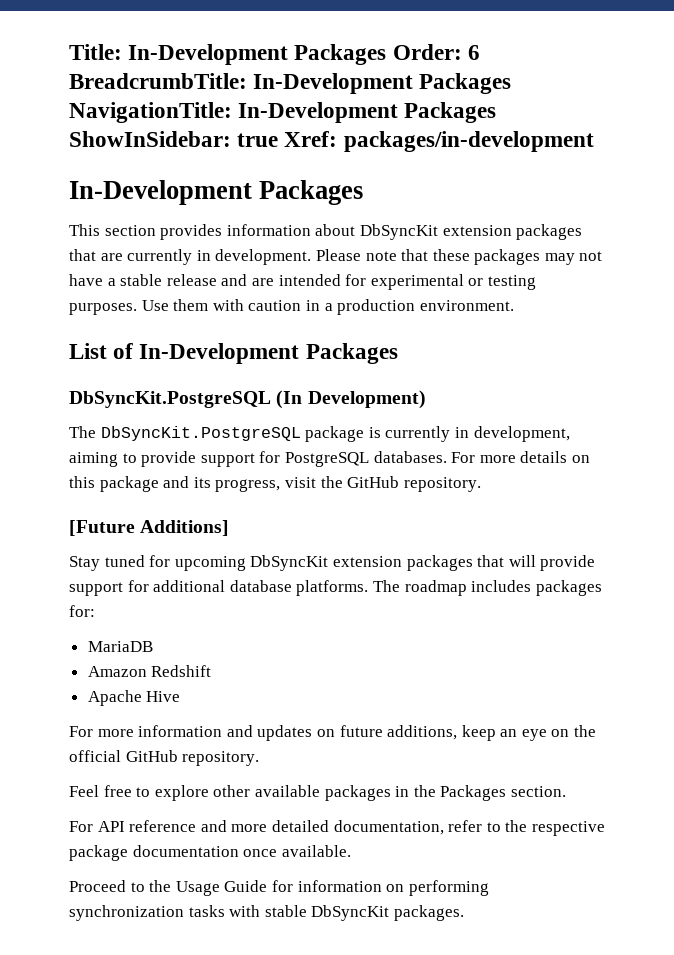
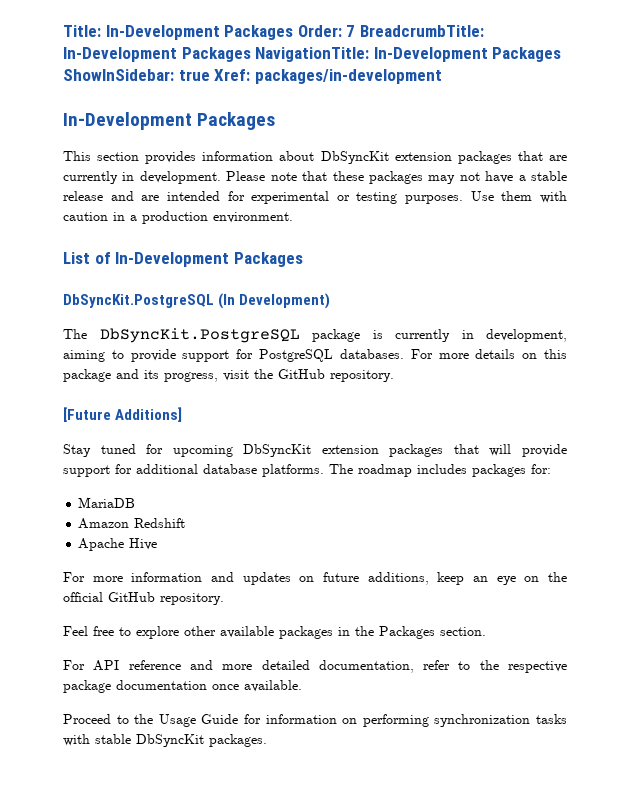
- Title: In-Development Packages Order: 6 BreadcrumbTitle: In-Development Packages NavigationTitle: In-Development Packages ShowInSidebar: true Xref: packages/in-development
+ Title: In-Development Packages Order: 7 BreadcrumbTitle: In-Development Packages NavigationTitle: In-Development Packages ShowInSidebar: true Xref: packages/in-development

